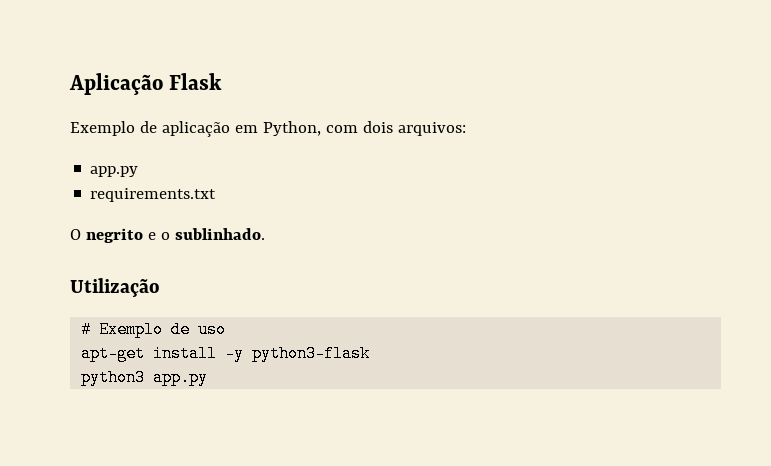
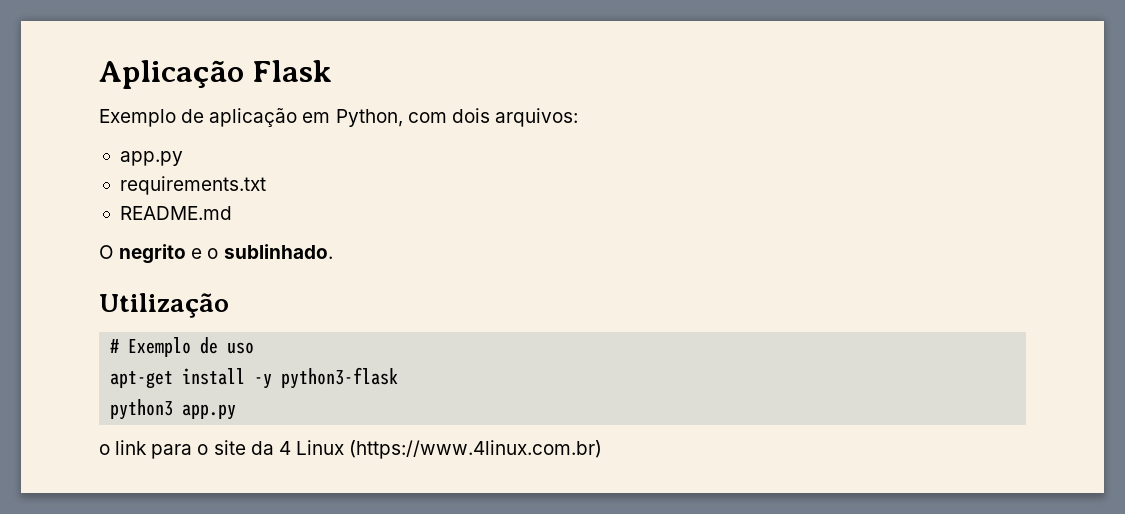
+ README.md
+ o link para o site da 4 Linux (https://www.4linux.com.br)

